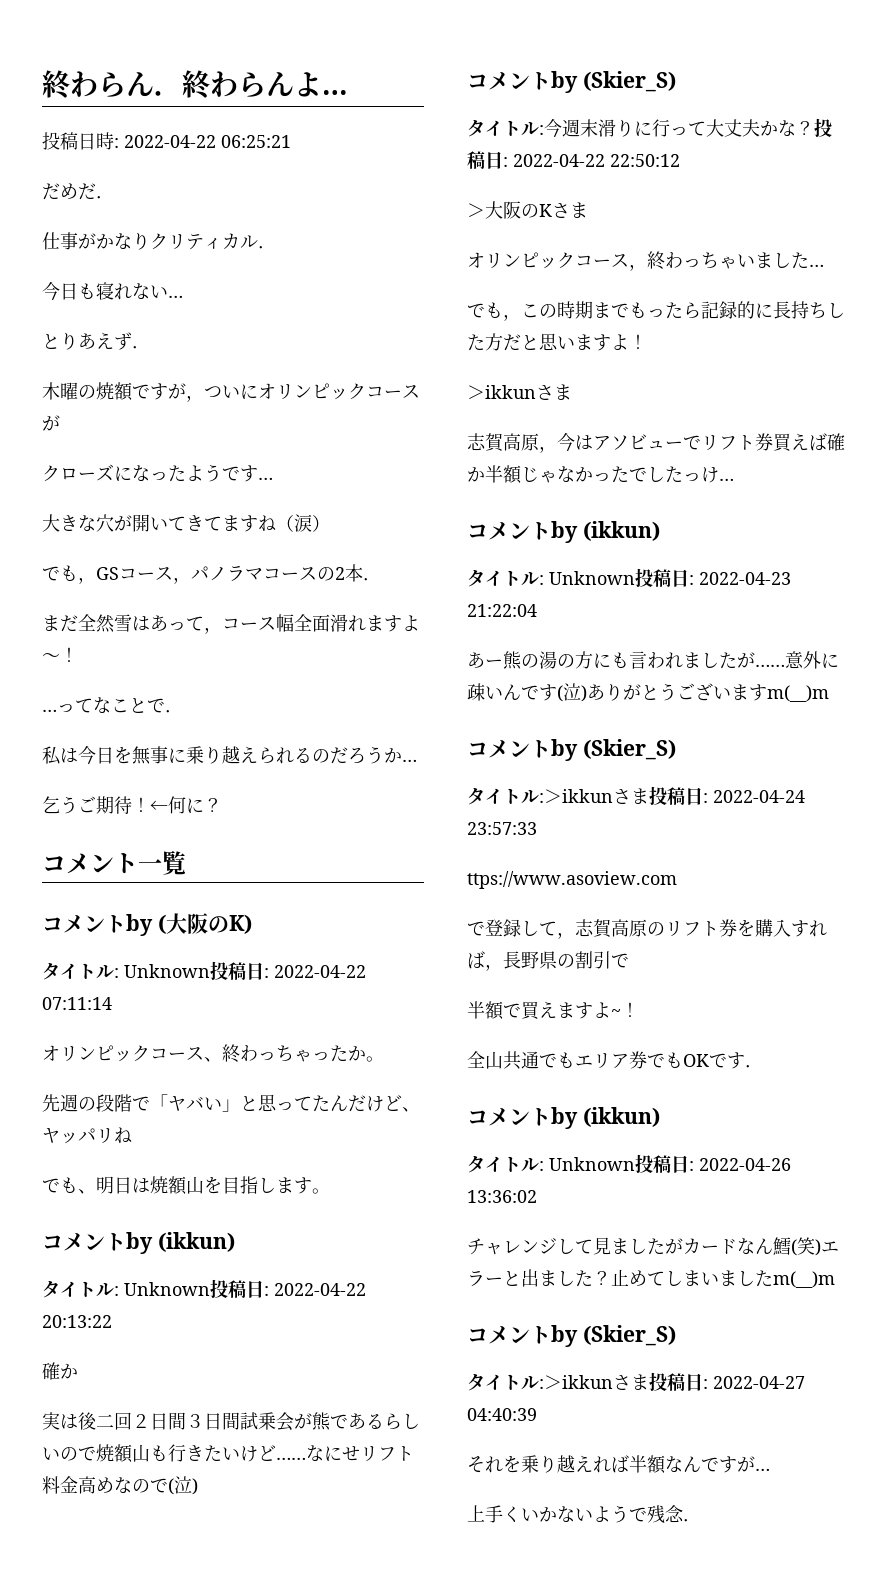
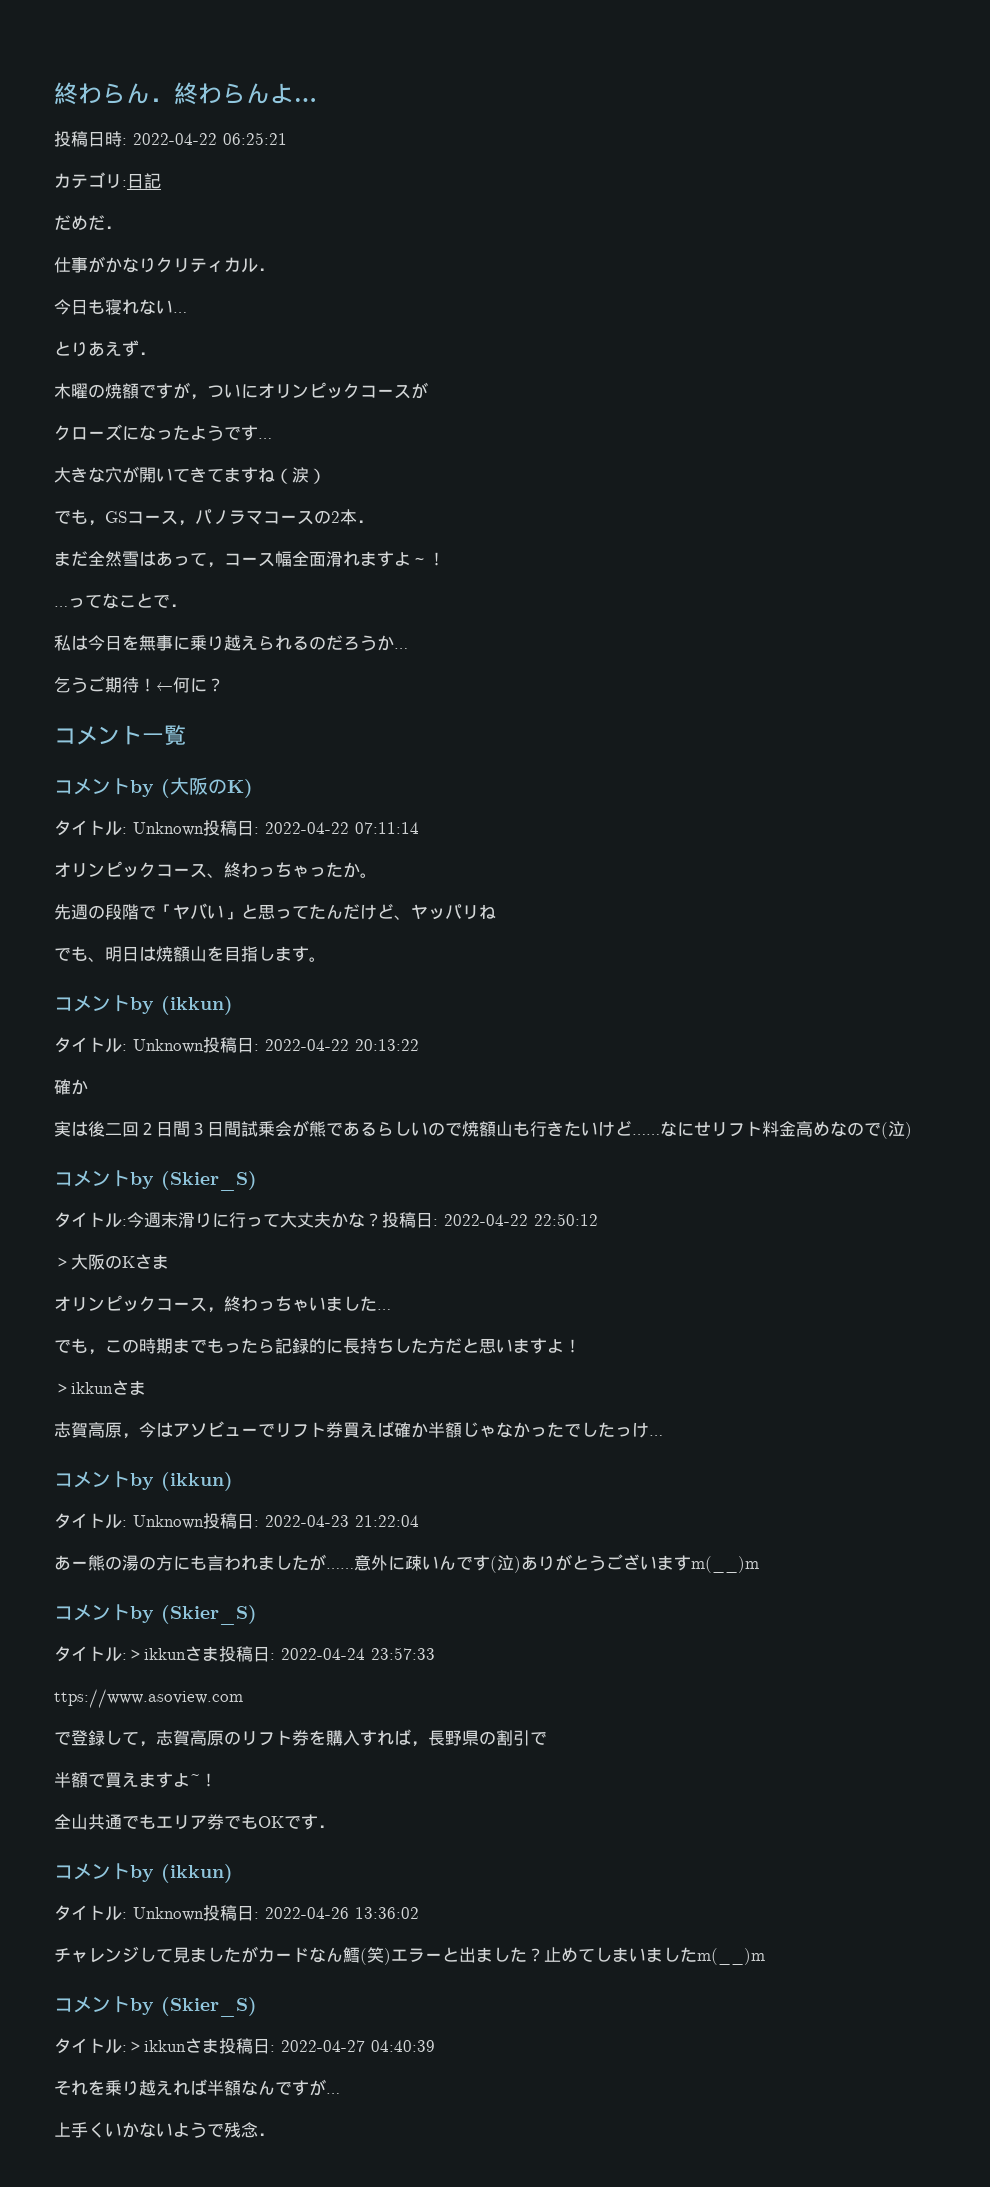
+ カテゴリ:日記

